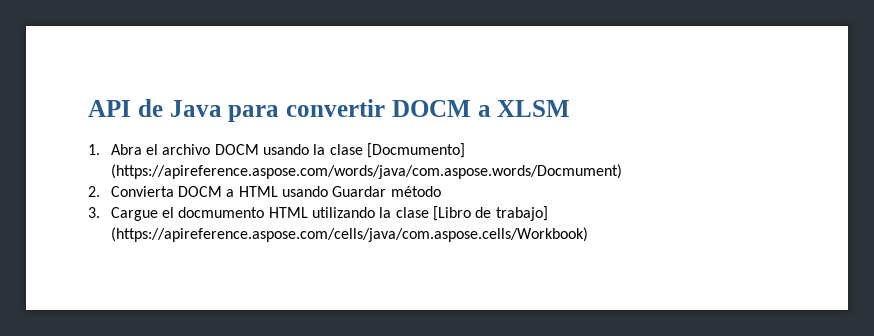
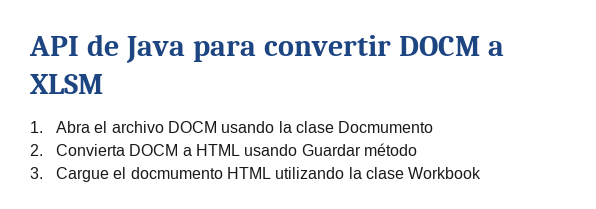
- 1. Abra el archivo DOCM usando la clase [Docmumento] (https://apireference.aspose.com/words/java/com.aspose.words/Docmument)
+ 1. Abra el archivo DOCM usando la clase Docmumento
- 3. Cargue el docmumento HTML utilizando la clase [Libro de trabajo] (https://apireference.aspose.com/cells/java/com.aspose.cells/Workbook)
+ 3. Cargue el docmumento HTML utilizando la clase Workbook

